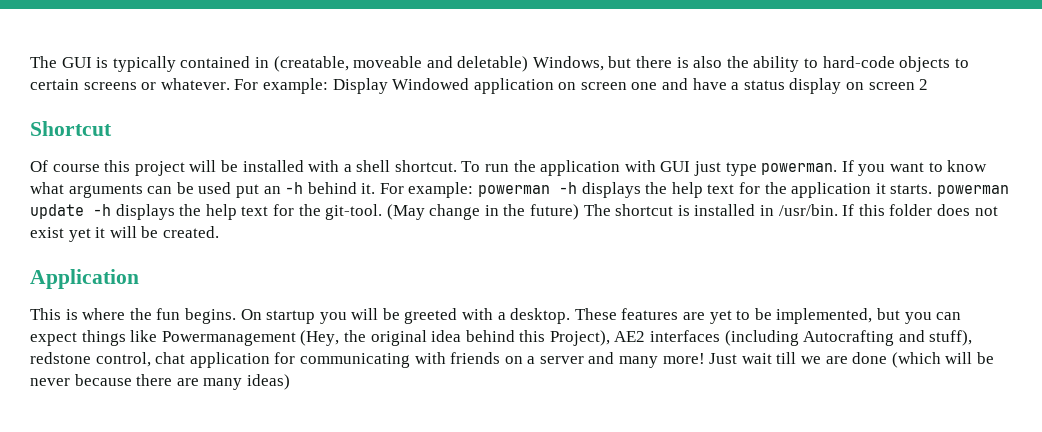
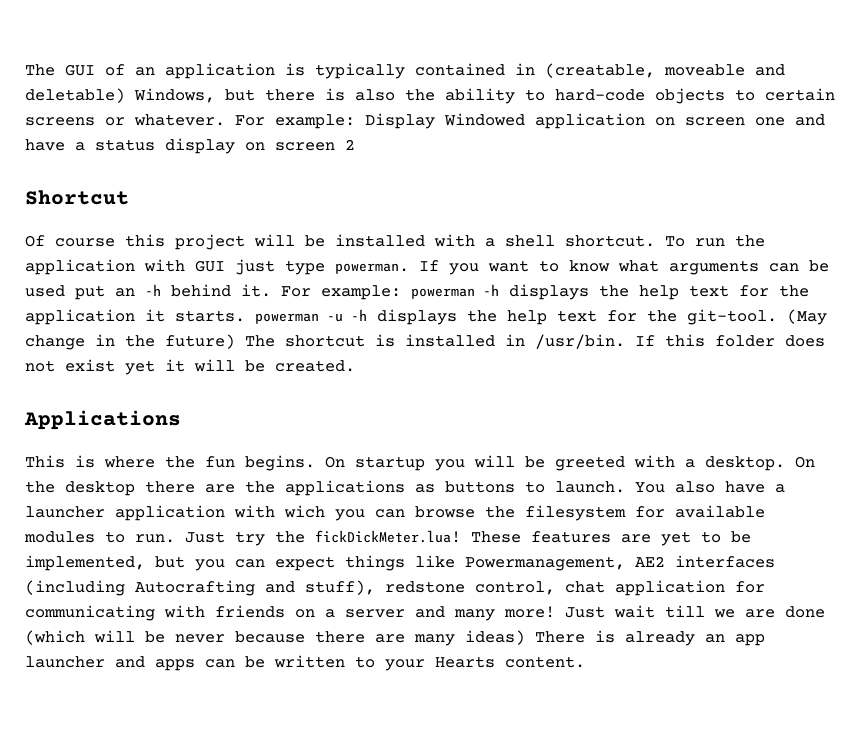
- The GUI is typically contained in (creatable, moveable and deletable) Windows, but there is also the ability to hard-code objects to certain screens or whatever.
+ The GUI of an application is typically contained in (creatable, moveable and deletable) Windows, but there is also the ability to hard-code objects to certain screens or whatever.
- For example: powerman -h displays the help text for the application it starts. powerman update -h displays the help text for the git-tool.
+ For example: powerman -h displays the help text for the application it starts. powerman -u -h displays the help text for the git-tool.
- Application
+ Applications
+ On the desktop there are the applications as buttons to launch. You also have a launcher application with wich you can browse the filesystem for available modules to run. Just try the fickDickMeter.lua!
- These features are yet to be implemented, but you can expect things like Powermanagement (Hey, the original idea behind this Project), AE2 interfaces (including Autocrafting and stuff), redstone control, chat application for communicating with friends on a server and many more!
+ These features are yet to be implemented, but you can expect things like Powermanagement, AE2 interfaces (including Autocrafting and stuff), redstone control, chat application for communicating with friends on a server and many more!
- Just wait till we are done (which will be never because there are many ideas)
+ Just wait till we are done (which will be never because there are many ideas) There is already an app launcher and apps can be written to your Hearts content.

